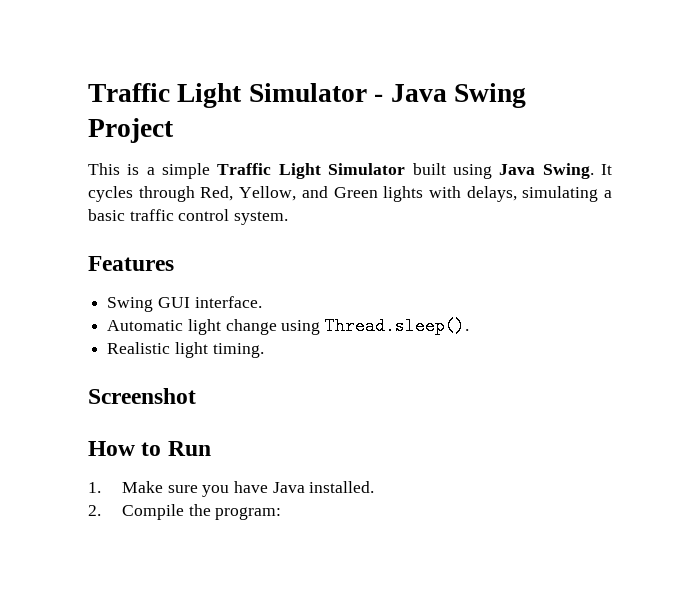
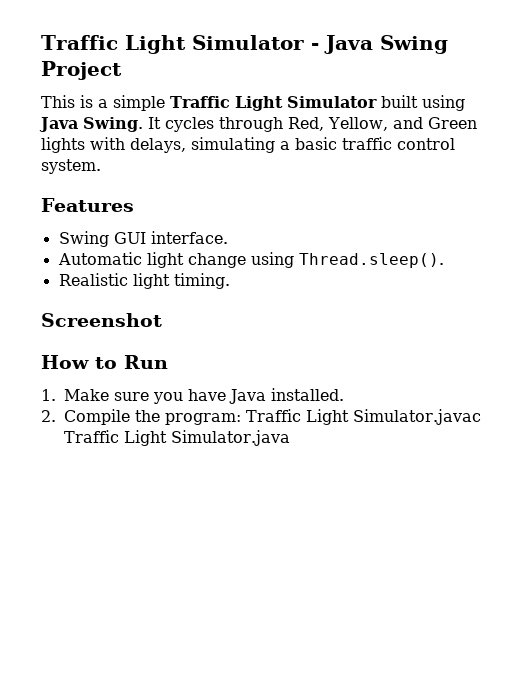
- 2. Compile the program:
+ 2. Compile the program: Traffic Light Simulator.javac Traffic Light Simulator.java

